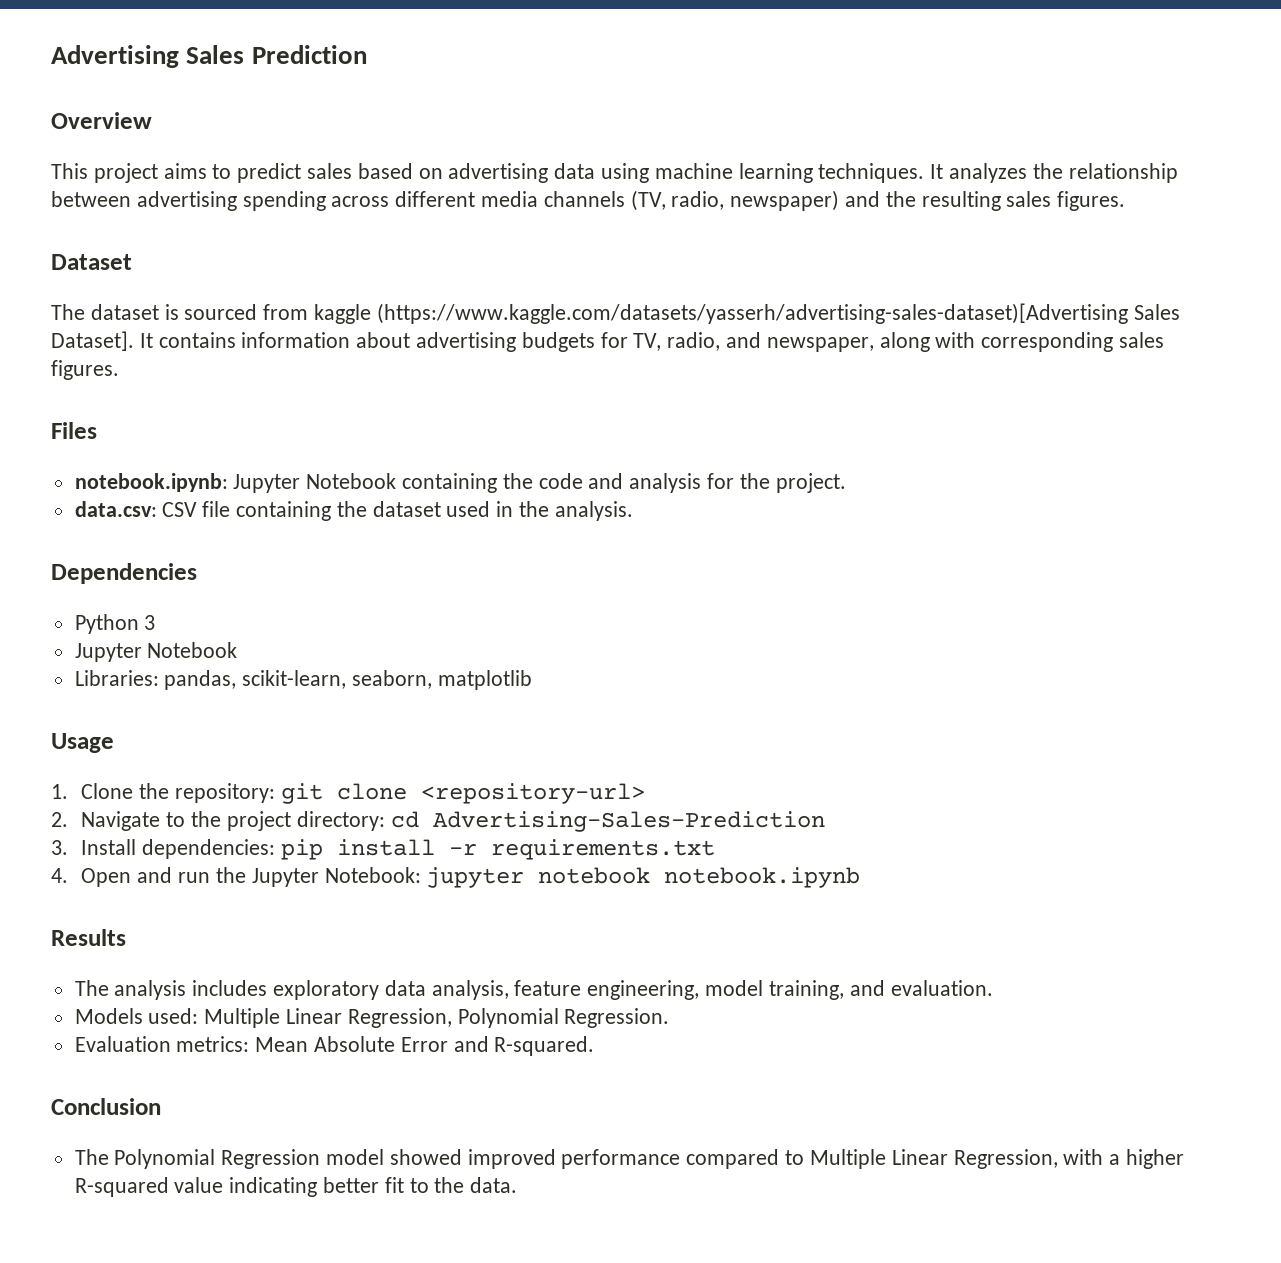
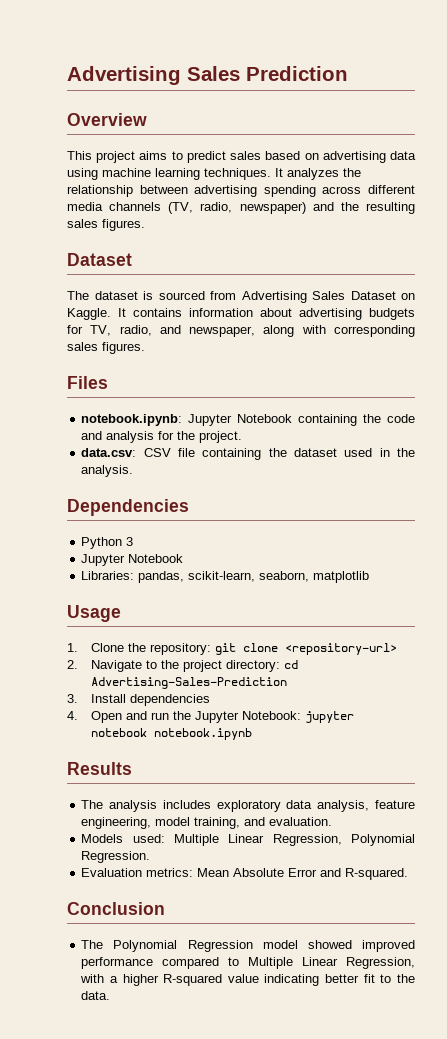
- The dataset is sourced from kaggle (https://www.kaggle.com/datasets/yasserh/advertising-sales-dataset)[Advertising Sales Dataset].
+ The dataset is sourced from Advertising Sales Dataset on Kaggle.
- 3. Install dependencies: pip install -r requirements.txt
+ 3. Install dependencies

